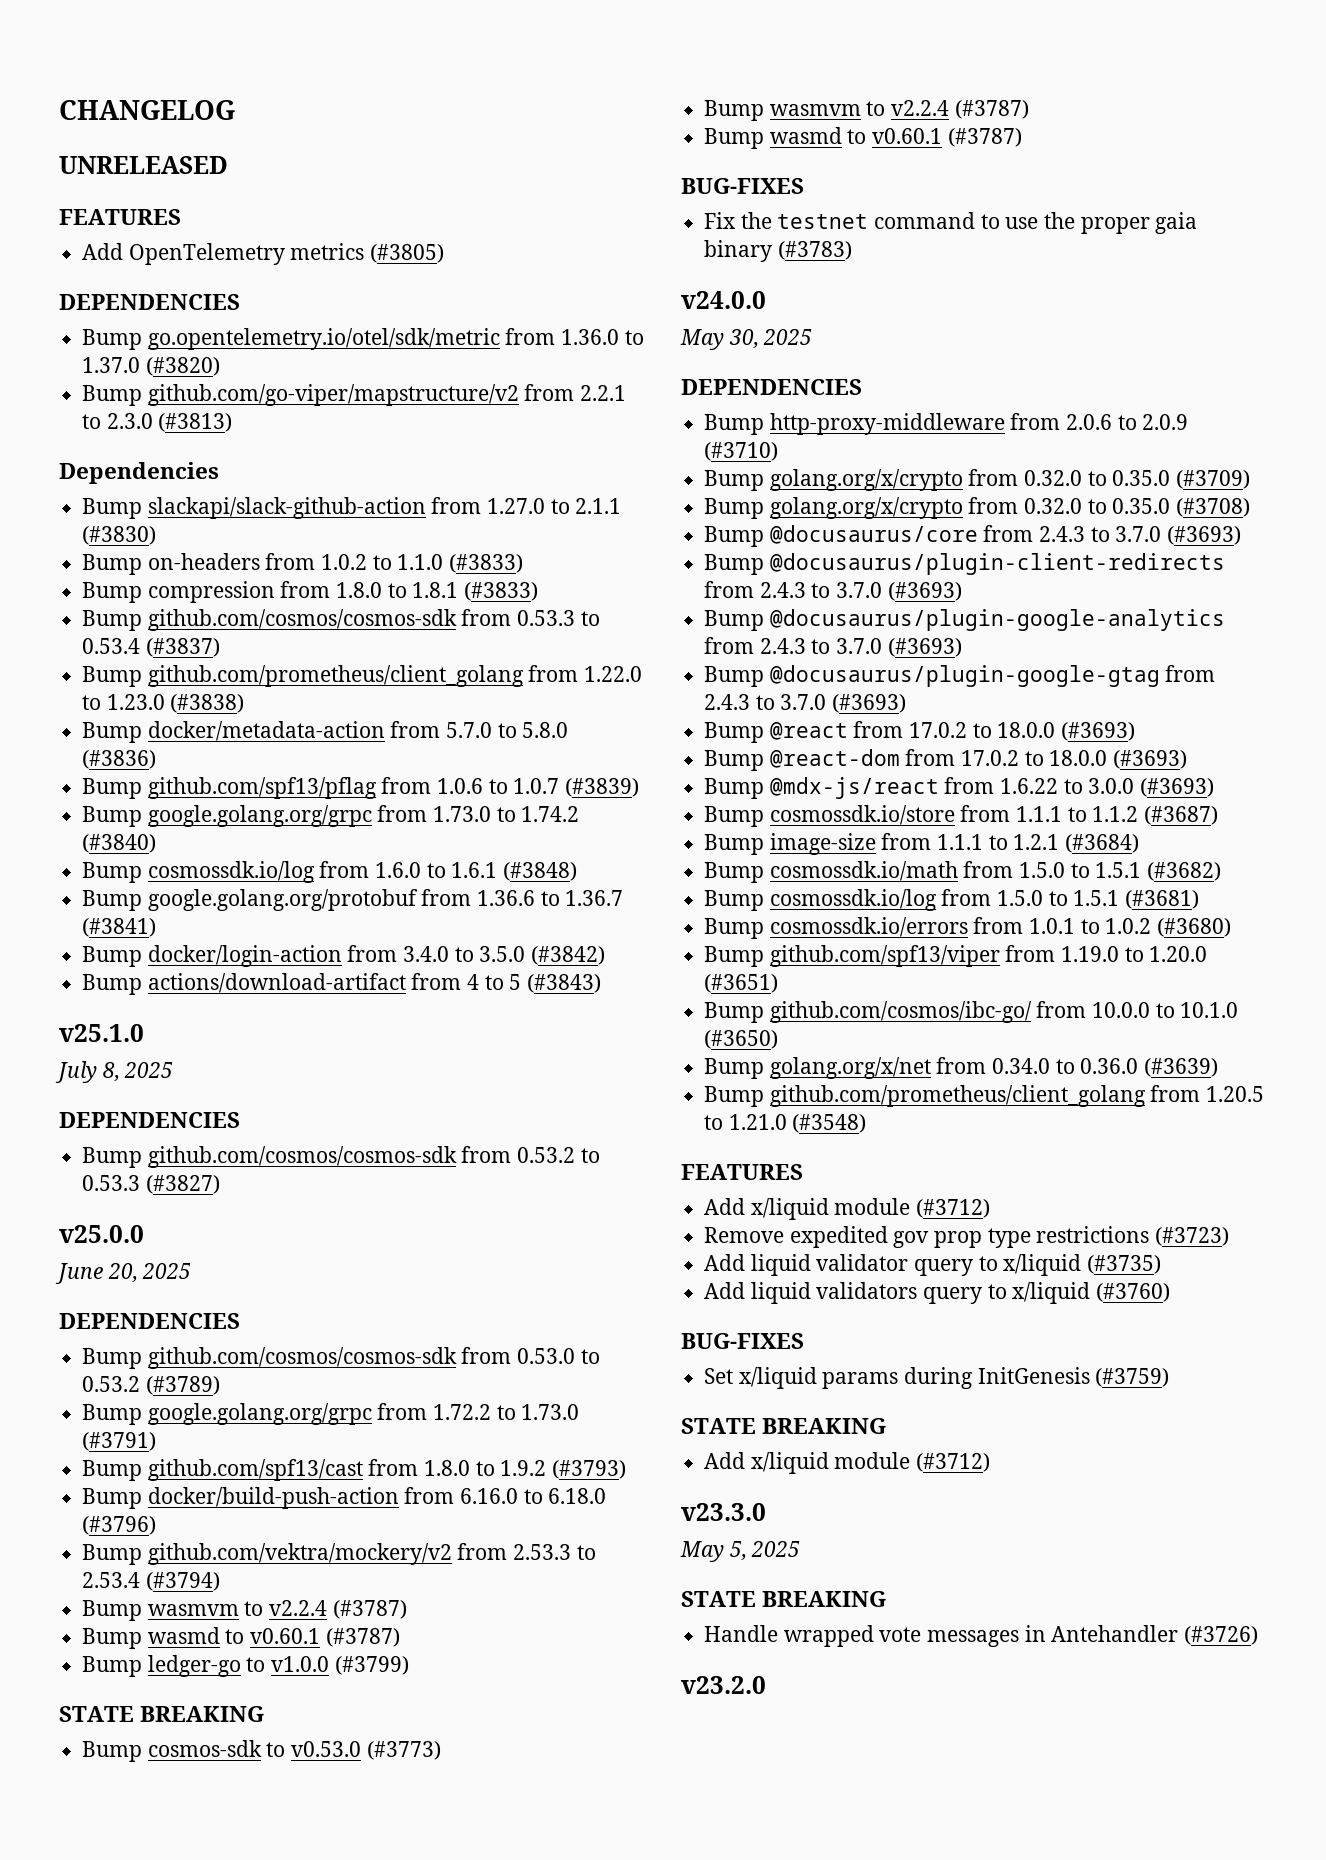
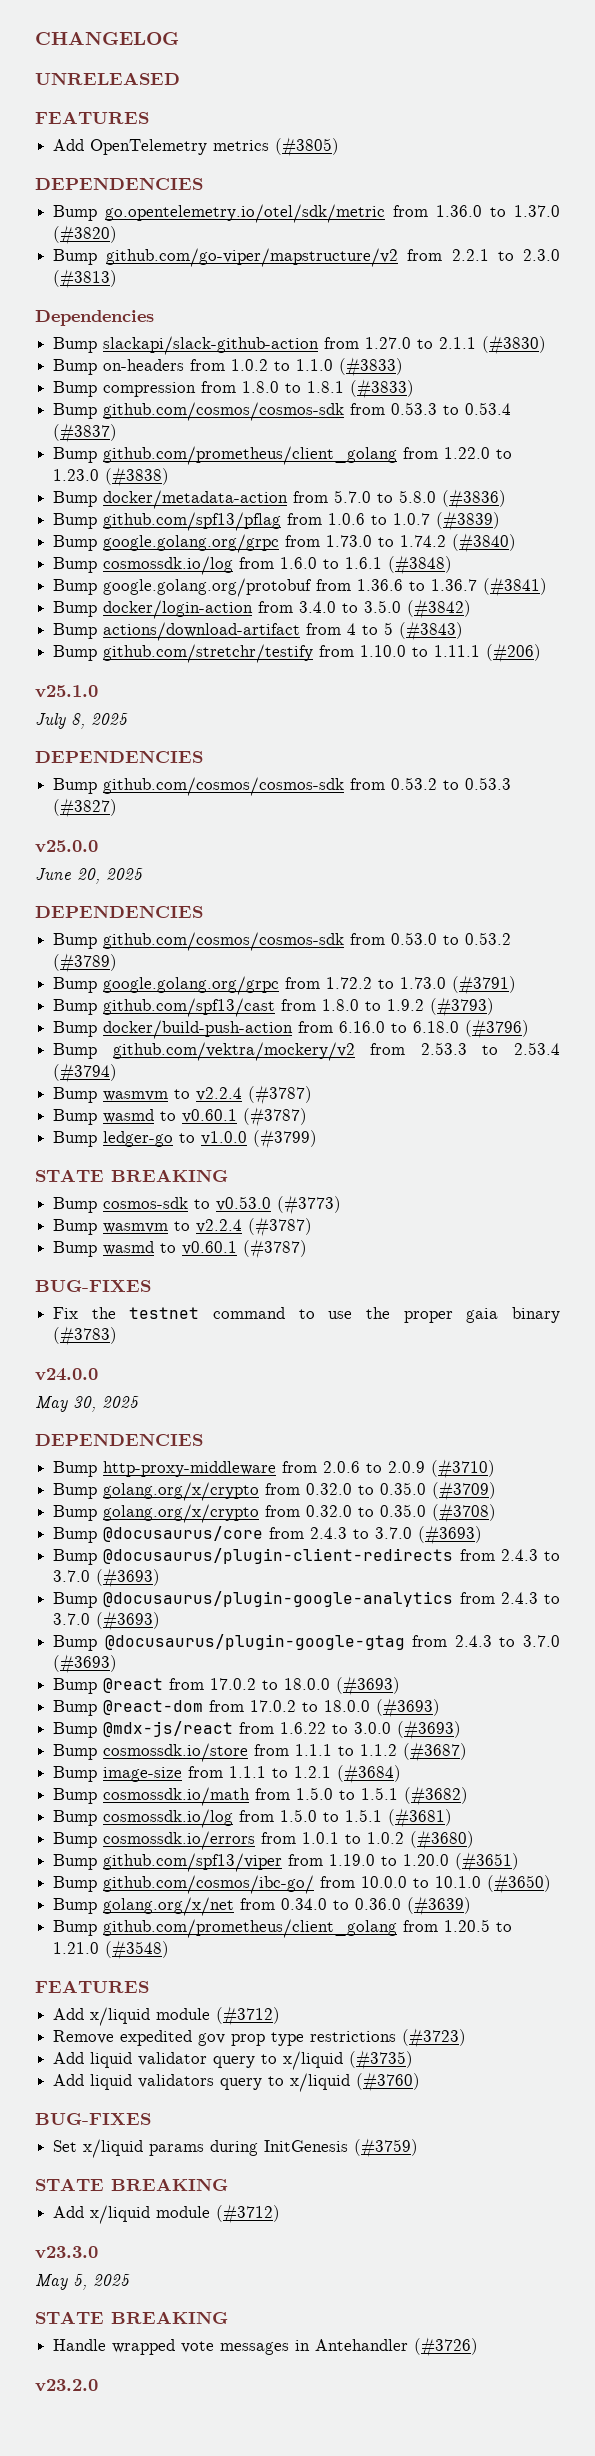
+ Bump github.com/stretchr/testify from 1.10.0 to 1.11.1 (#206)

